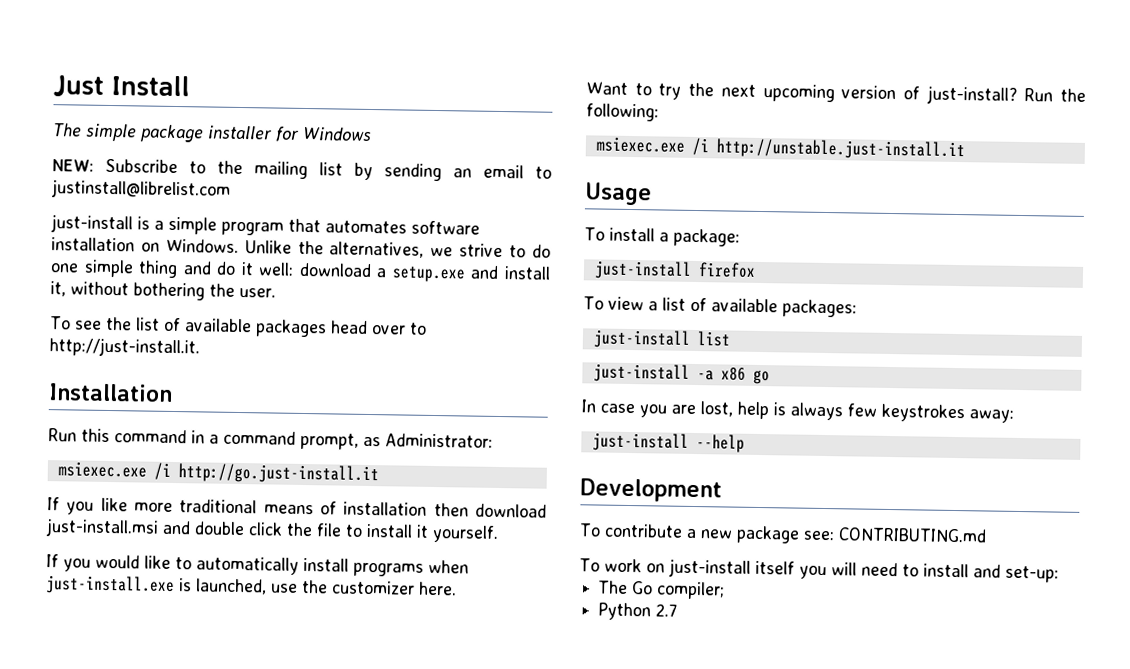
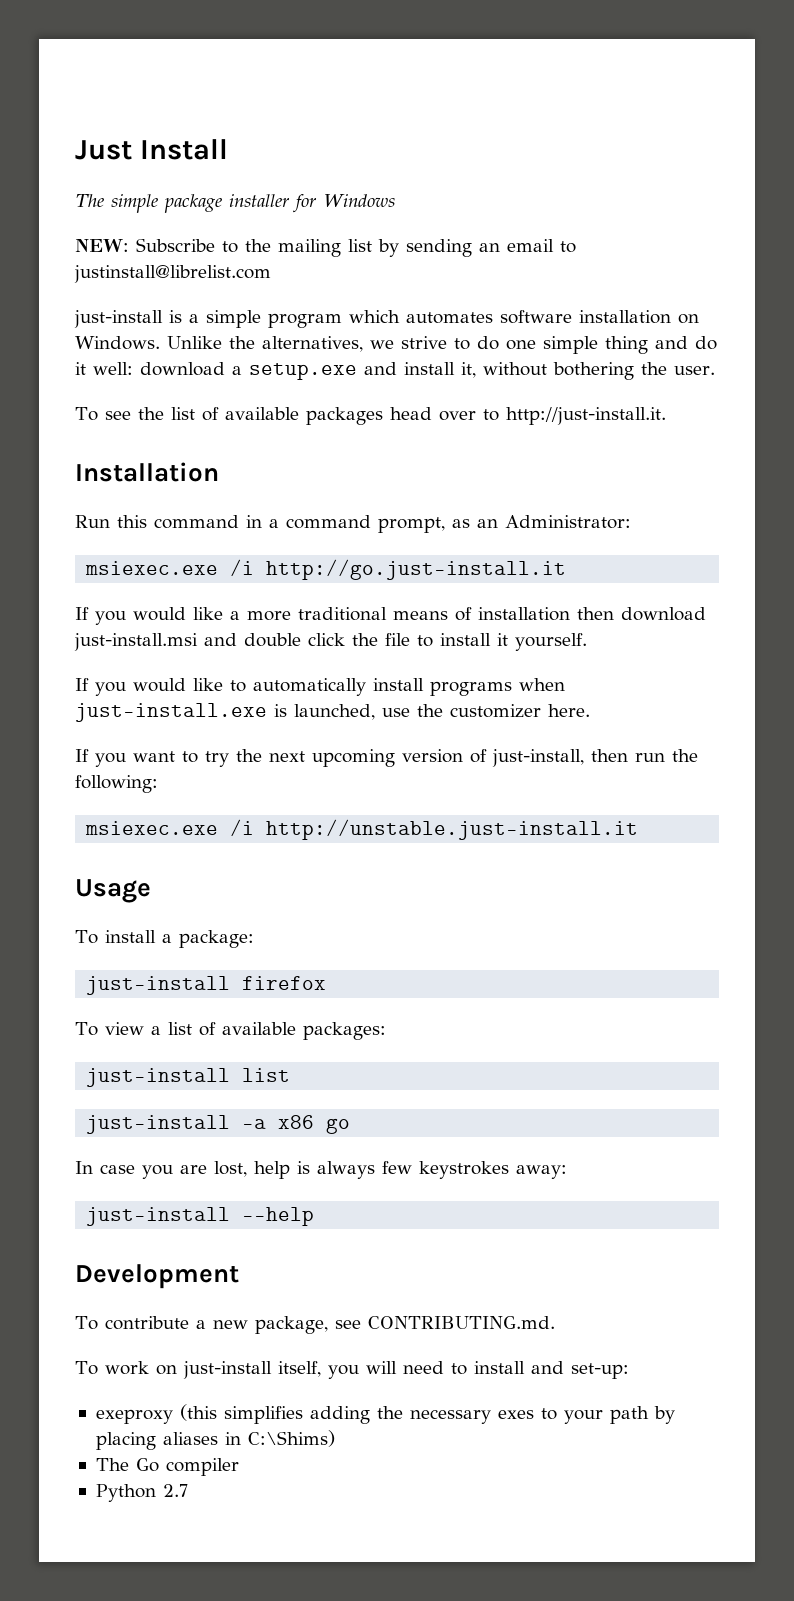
- just-install is a simple program that automates software installation on Windows.
+ just-install is a simple program which automates software installation on Windows.
- Run this command in a command prompt, as Administrator:
+ Run this command in a command prompt, as an Administrator:
- If you like more traditional means of installation then download just-install.msi and double click the file to install it yourself.
+ If you would like a more traditional means of installation then download just-install.msi and double click the file to install it yourself.
- Want to try the next upcoming version of just-install? Run the following:
+ If you want to try the next upcoming version of just-install, then run the following:
- To contribute a new package see: CONTRIBUTING.md
+ To contribute a new package, see CONTRIBUTING.md.
- To work on just-install itself you will need to install and set-up:
+ To work on just-install itself, you will need to install and set-up:
+ exeproxy (this simplifies adding the necessary exes to your path by placing aliases in C:\Shims)
- The Go compiler;
+ The Go compiler

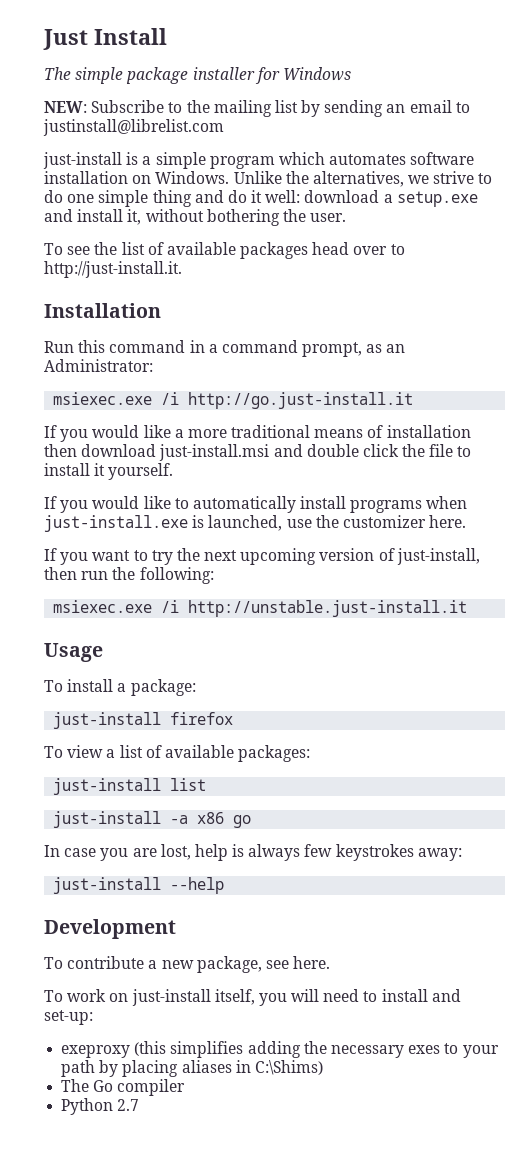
- To contribute a new package, see CONTRIBUTING.md.
+ To contribute a new package, see here.

